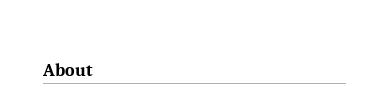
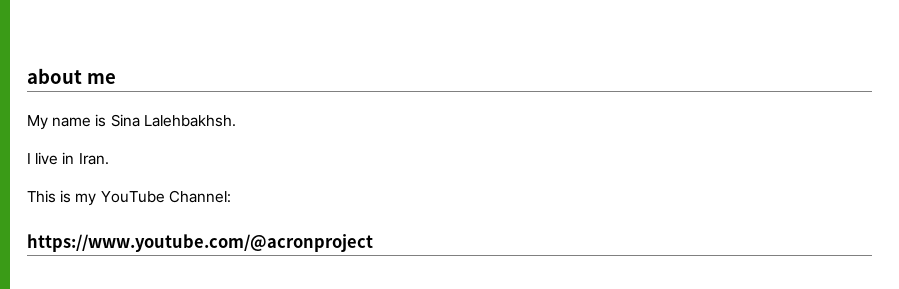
- About
+ about me
+ My name is Sina Lalehbakhsh.
+ I live in Iran.
+ This is my YouTube Channel:
+ https://www.youtube.com/@acronproject

